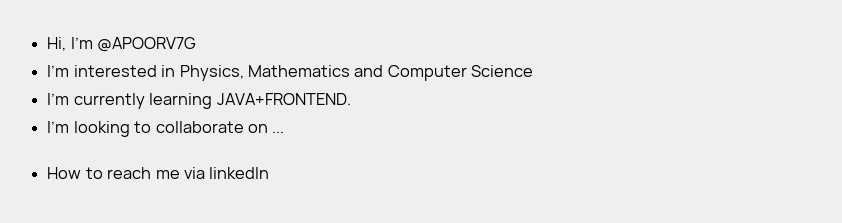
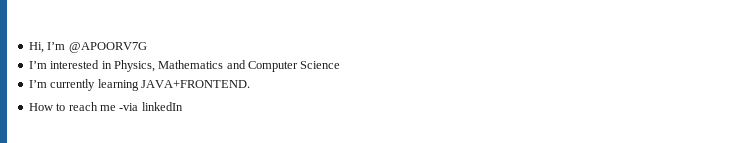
- I’m looking to collaborate on ...
- How to reach me via linkedIn
+ How to reach me -via linkedIn

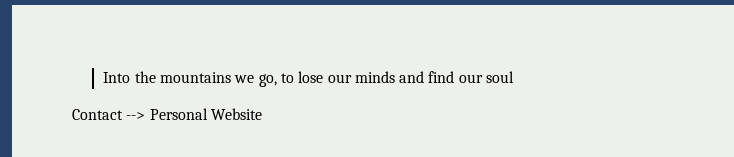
- Hi, I’m @APOORV7G
- I’m interested in Physics, Mathematics and Computer Science
- I’m currently learning JAVA+FRONTEND.
- How to reach me -via linkedIn
+ Into the mountains we go, to lose our minds and find our soul
+ Contact --> Personal Website

